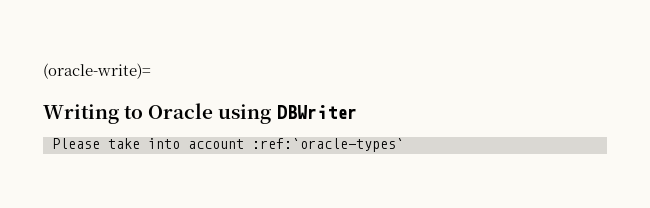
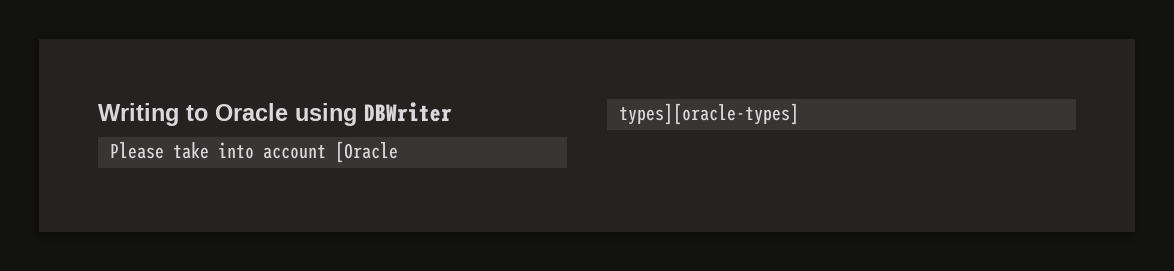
- (oracle-write)=
- Please take into account :ref:`oracle-types`
+ Please take into account [Oracle types][oracle-types]

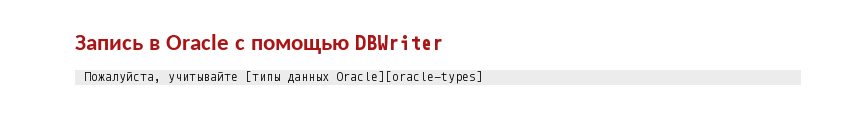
- Writing to Oracle using DBWriter
- Please take into account [Oracle types][oracle-types]
+ Запись в Oracle с помощью DBWriter
+ Пожалуйста, учитывайте [типы данных Oracle][oracle-types]

